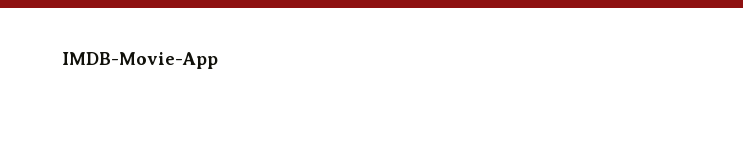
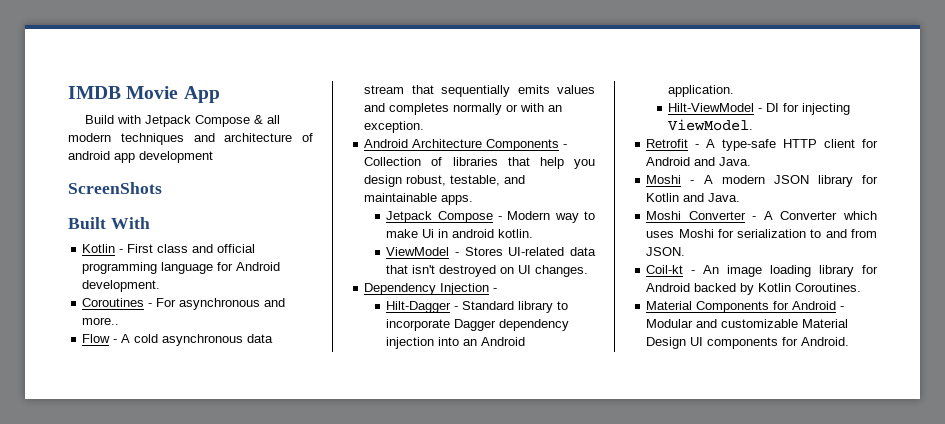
- IMDB-Movie-App
+ IMDB Movie App
+ Build with Jetpack Compose & all modern techniques and architecture of android app development
+ ScreenShots
+ Built With
+ Kotlin - First class and official programming language for Android development.
+ Coroutines - For asynchronous and more..
+ Flow - A cold asynchronous data stream that sequentially emits values and completes normally or with an exception.
+ Android Architecture Components - Collection of libraries that help you design robust, testable, and maintainable apps.
+ Jetpack Compose - Modern way to make Ui in android kotlin.
+ ViewModel - Stores UI-related data that isn't destroyed on UI changes.
+ Dependency Injection -
+ Hilt-Dagger - Standard library to incorporate Dagger dependency injection into an Android application.
+ Hilt-ViewModel - DI for injecting ViewModel.
+ Retrofit - A type-safe HTTP client for Android and Java.
+ Moshi - A modern JSON library for Kotlin and Java.
+ Moshi Converter - A Converter which uses Moshi for serialization to and from JSON.
+ Coil-kt - An image loading library for Android backed by Kotlin Coroutines.
+ Material Components for Android - Modular and customizable Material Design UI components for Android.

